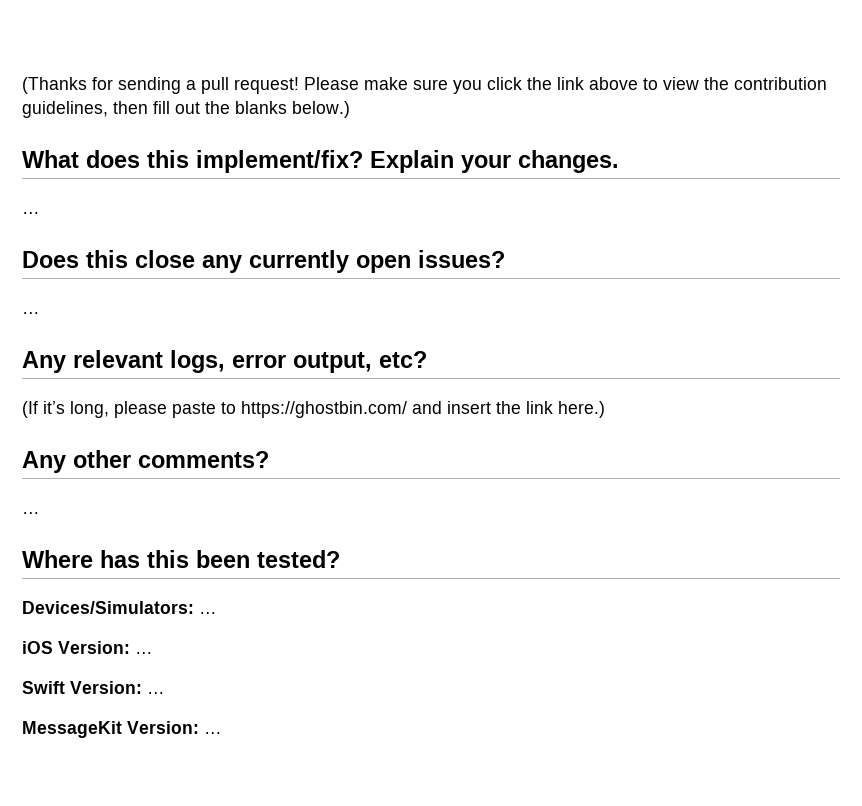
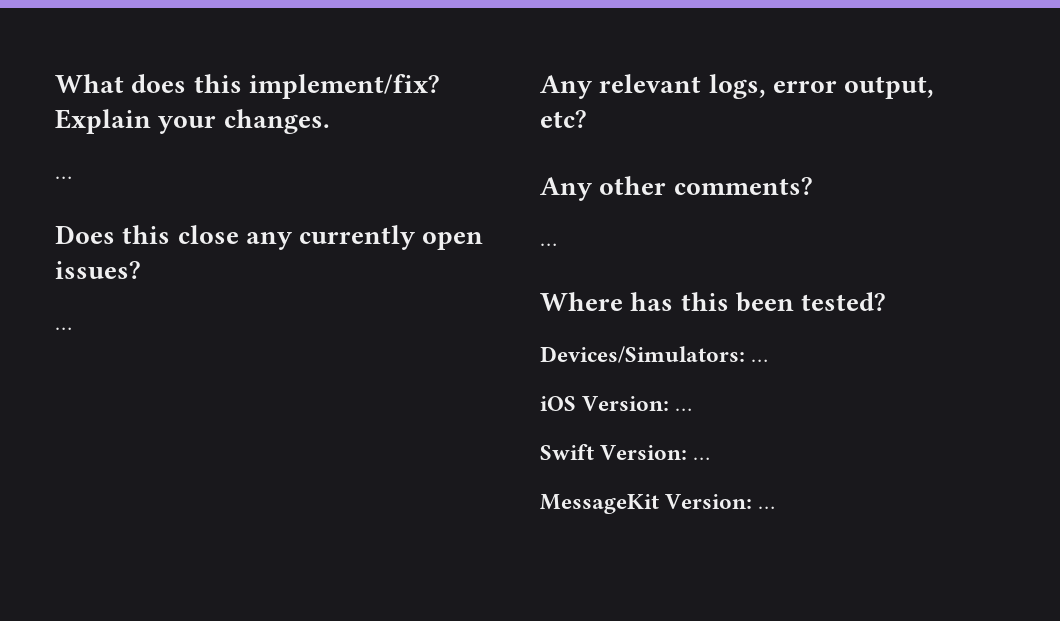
- (Thanks for sending a pull request! Please make sure you click the link above to view the contribution guidelines, then fill out the blanks below.)
- (If it’s long, please paste to https://ghostbin.com/ and insert the link here.)

